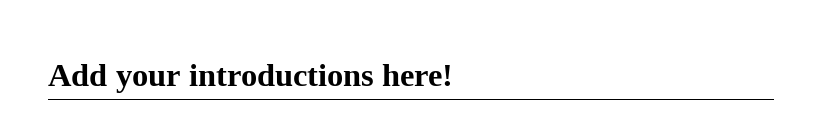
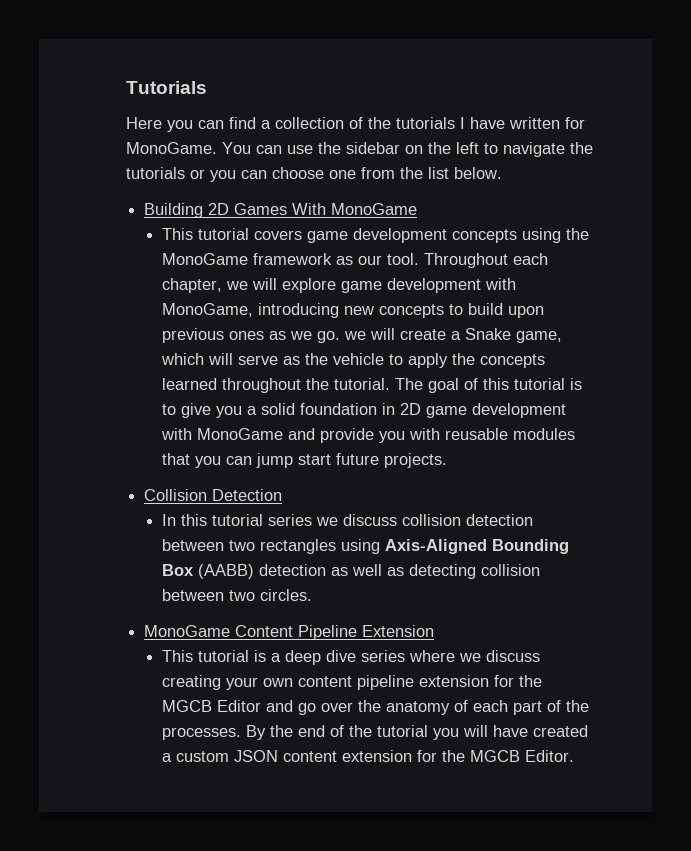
- Add your introductions here!
+ Tutorials
+ Here you can find a collection of the tutorials I have written for MonoGame. You can use the sidebar on the left to navigate the tutorials or you can choose one from the list below.
+ Building 2D Games With MonoGame
+ This tutorial covers game development concepts using the MonoGame framework as our tool. Throughout each chapter, we will explore game development with MonoGame, introducing new concepts to build upon previous ones as we go. we will create a Snake game, which will serve as the vehicle to apply the concepts learned throughout the tutorial. The goal of this tutorial is to give you a solid foundation in 2D game development with MonoGame and provide you with reusable modules that you can jump start future projects.
+ Collision Detection
+ In this tutorial series we discuss collision detection between two rectangles using Axis-Aligned Bounding Box (AABB) detection as well as detecting collision between two circles.
+ MonoGame Content Pipeline Extension
+ This tutorial is a deep dive series where we discuss creating your own content pipeline extension for the MGCB Editor and go over the anatomy of each part of the processes. By the end of the tutorial you will have created a custom JSON content extension for the MGCB Editor.

